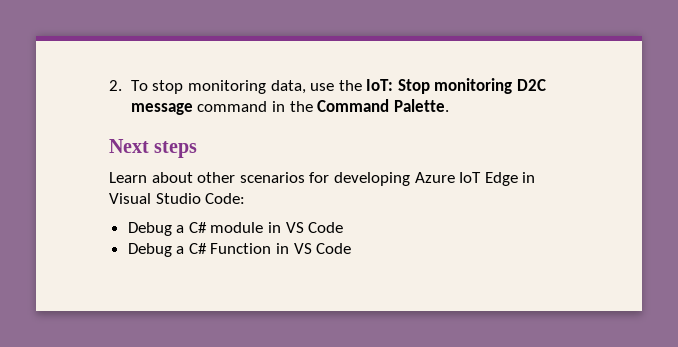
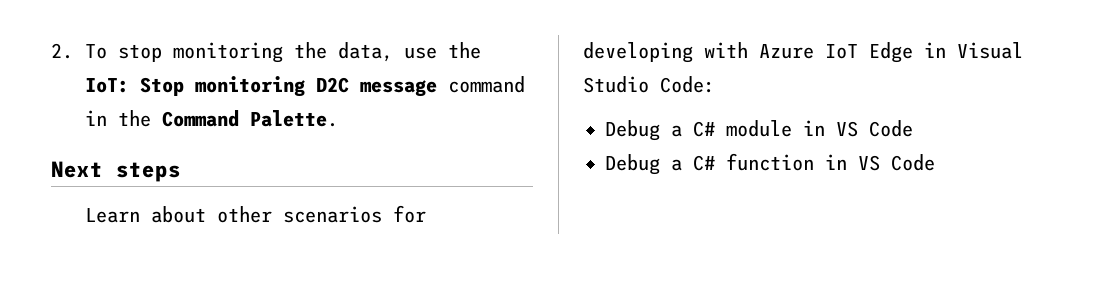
- 2. To stop monitoring data, use the IoT: Stop monitoring D2C message command in the Command Palette.
+ 2. To stop monitoring the data, use the IoT: Stop monitoring D2C message command in the Command Palette.
- Learn about other scenarios for developing Azure IoT Edge in Visual Studio Code:
+ Learn about other scenarios for developing with Azure IoT Edge in Visual Studio Code:
- Debug a C# Function in VS Code
+ Debug a C# function in VS Code

